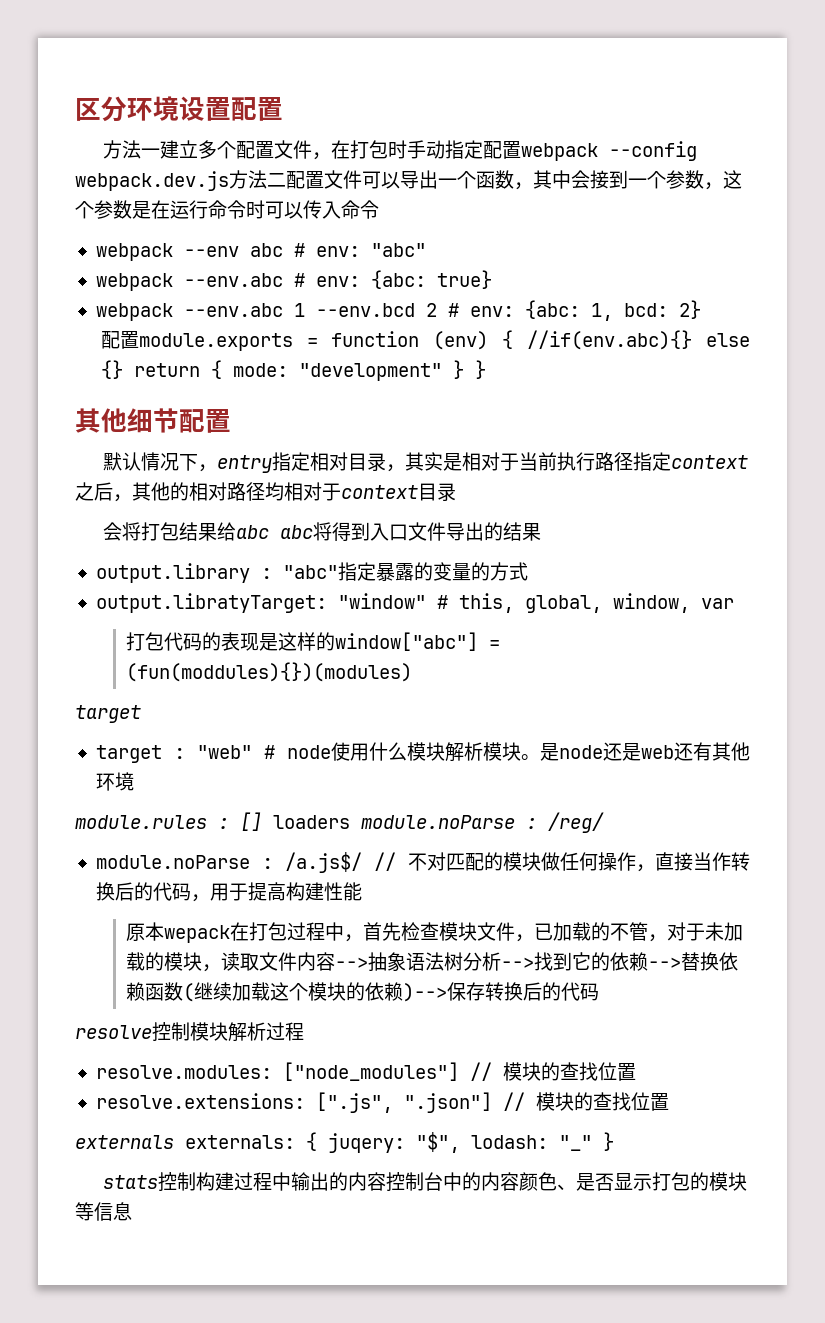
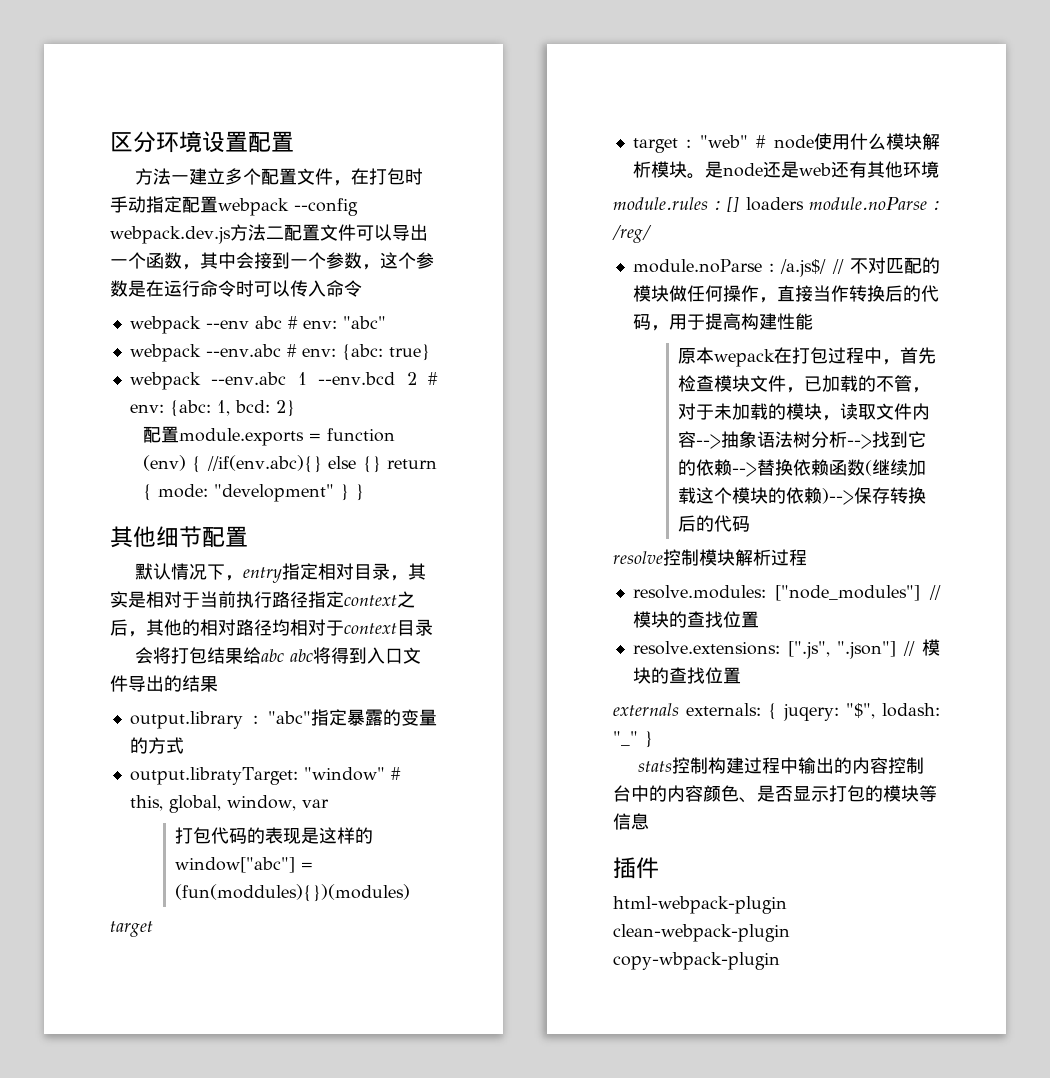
+ 插件
+ html-webpack-plugin clean-webpack-plugin copy-wbpack-plugin

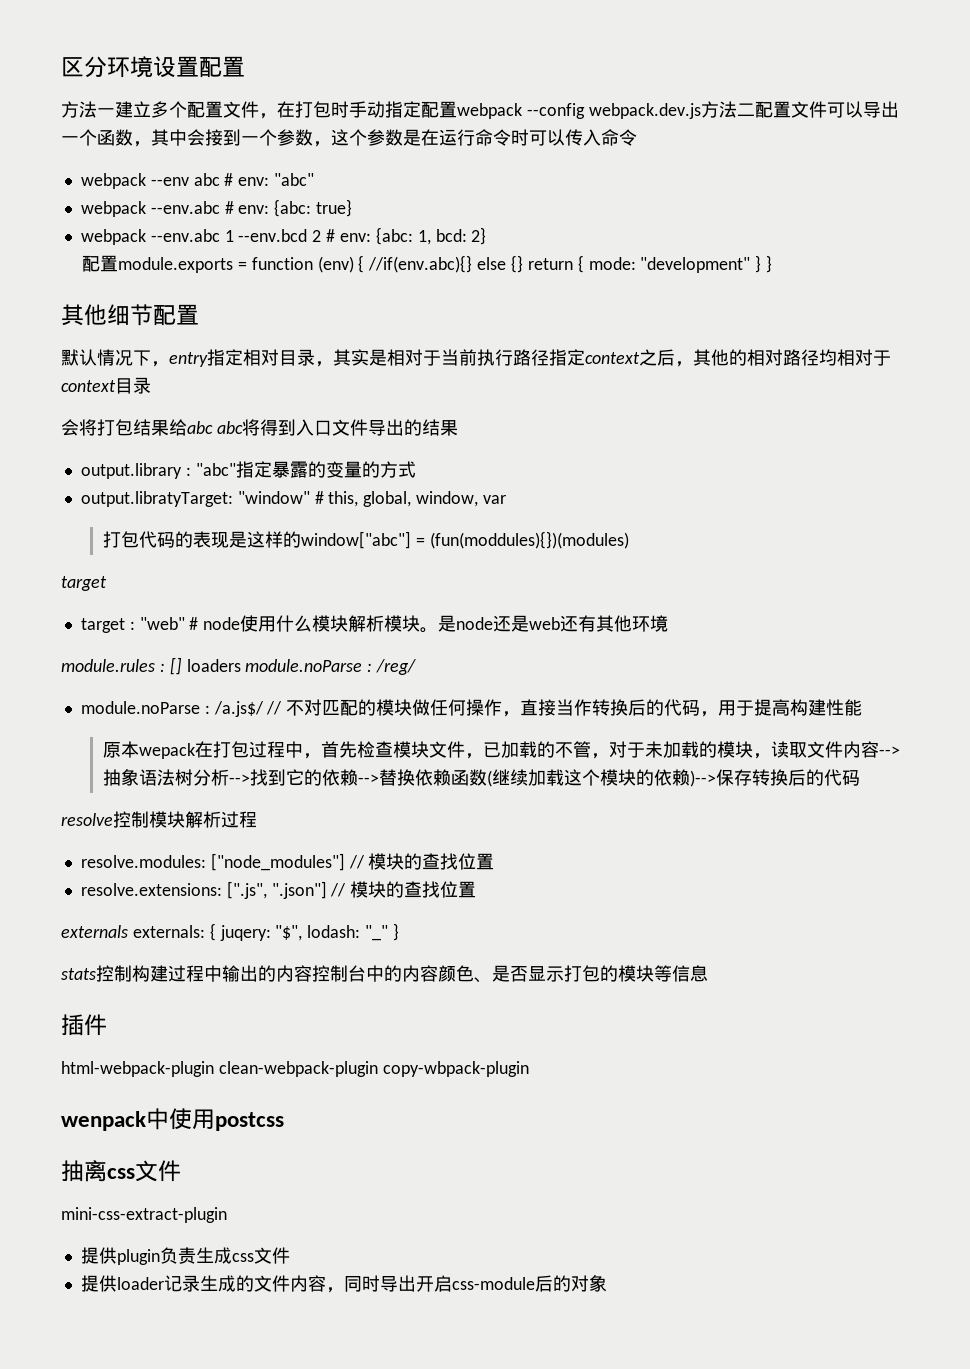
+ wenpack中使用postcss
+ 抽离css文件
+ mini-css-extract-plugin
+ 提供plugin负责生成css文件
+ 提供loader记录生成的文件内容，同时导出开启css-module后的对象

